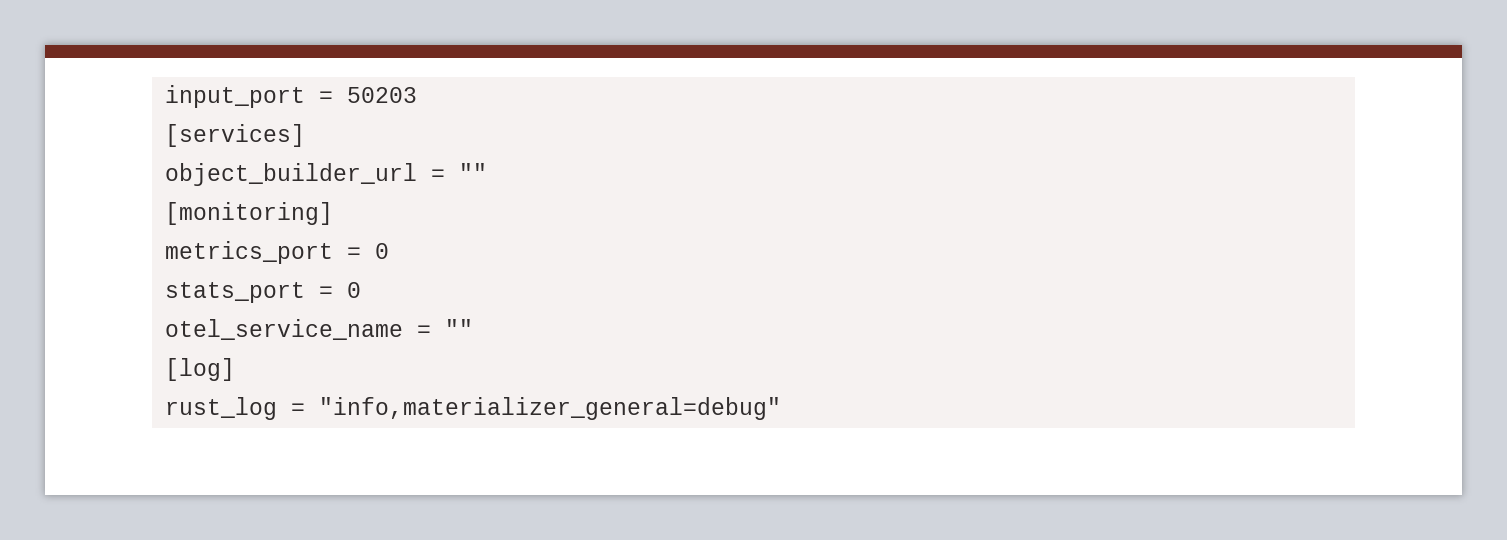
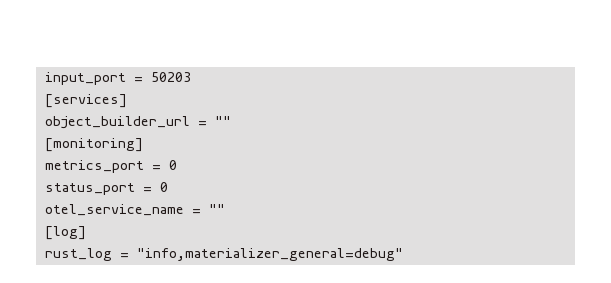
- stats_port = 0
+ status_port = 0

